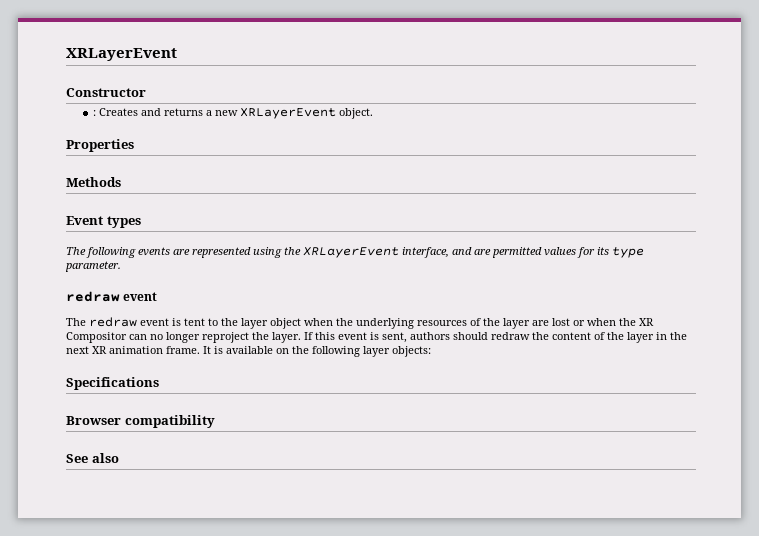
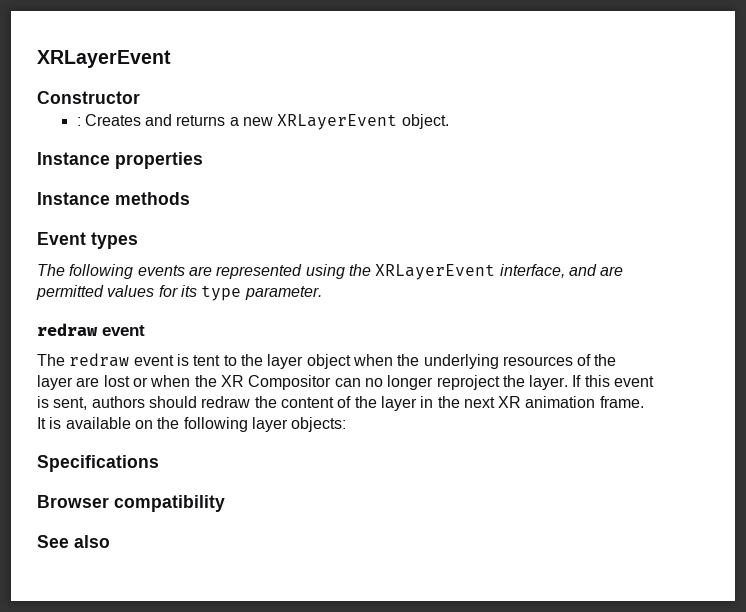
- Properties
- Methods
+ Instance properties
+ Instance methods

